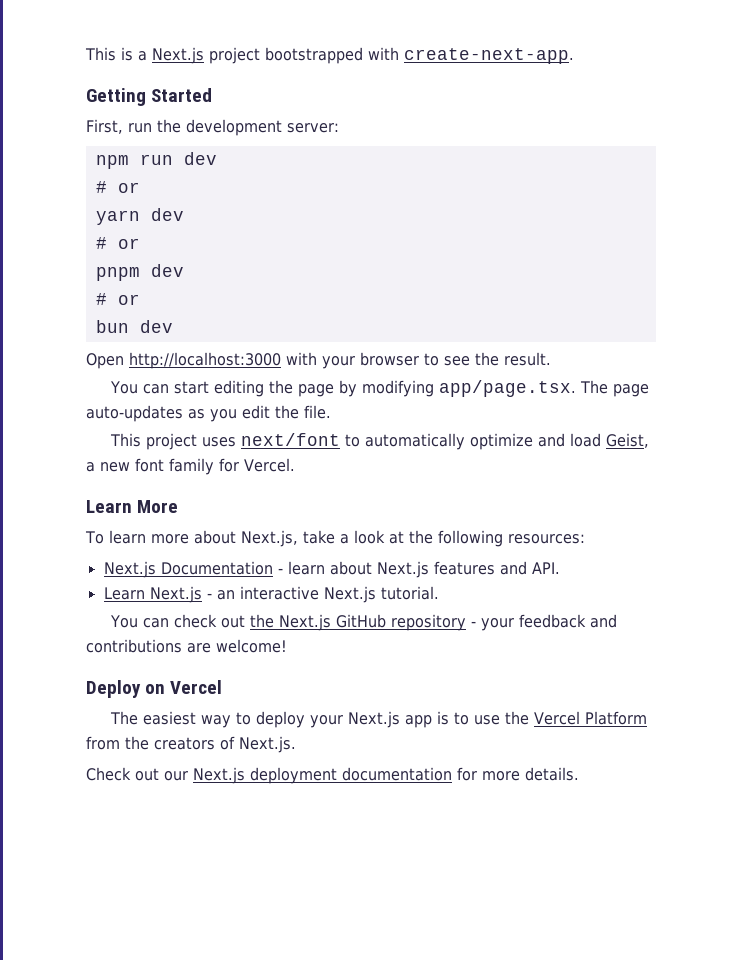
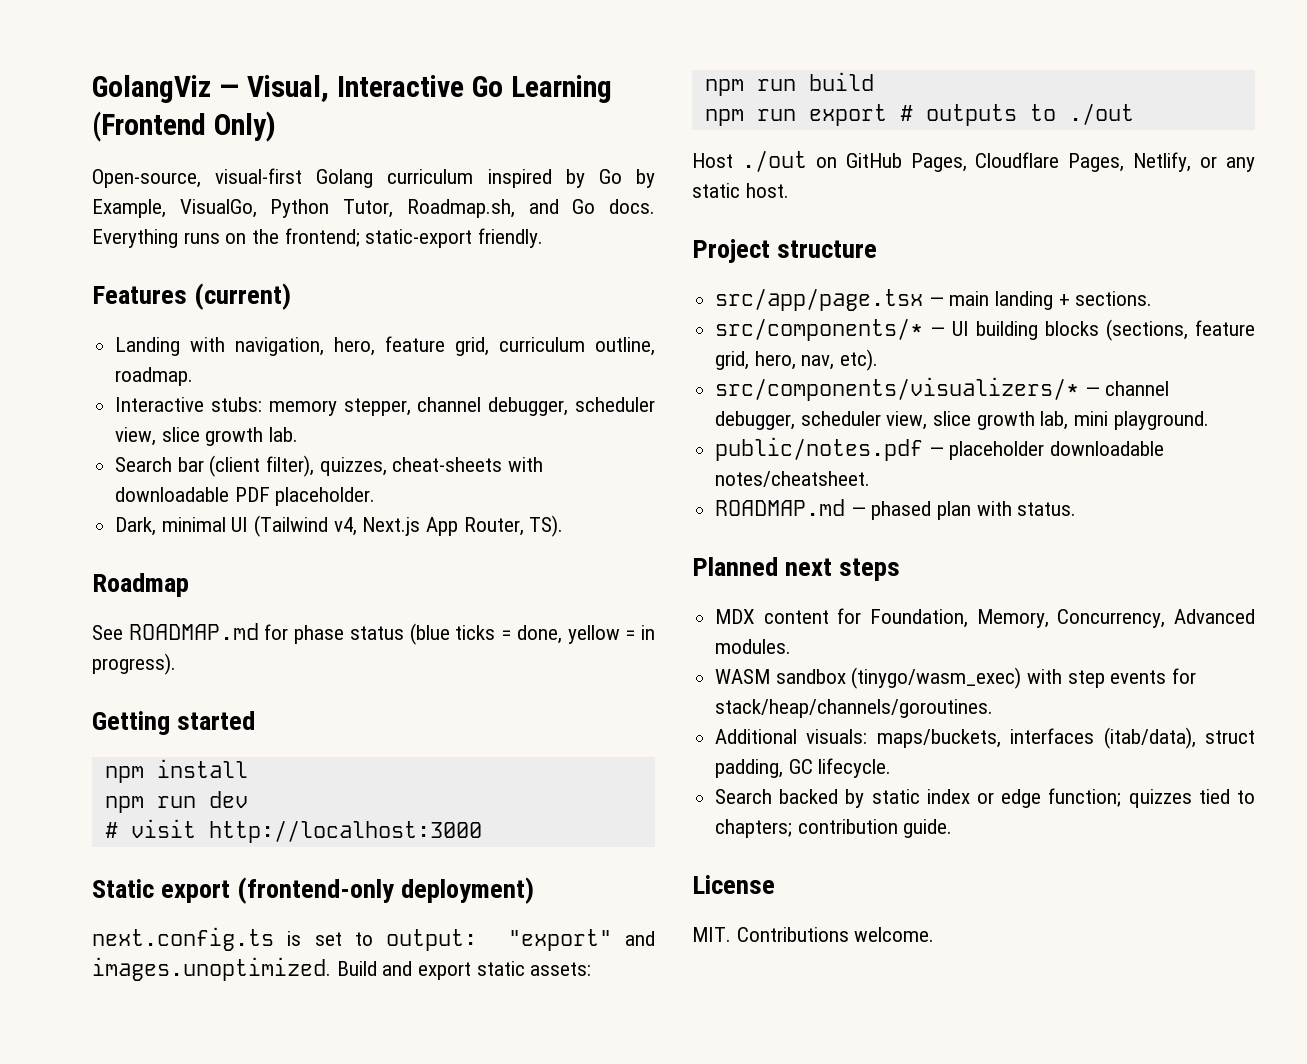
- This is a Next.js project bootstrapped with create-next-app.
- Getting Started
- First, run the development server:
+ GolangViz — Visual, Interactive Go Learning (Frontend Only)
+ Open-source, visual-first Golang curriculum inspired by Go by Example, VisualGo, Python Tutor, Roadmap.sh, and Go docs. Everything runs on the frontend; static-export friendly.
+ Features (current)
+ Landing with navigation, hero, feature grid, curriculum outline, roadmap.
+ Interactive stubs: memory stepper, channel debugger, scheduler view, slice growth lab.
+ Search bar (client filter), quizzes, cheat-sheets with downloadable PDF placeholder.
+ Dark, minimal UI (Tailwind v4, Next.js App Router, TS).
+ Roadmap
+ See ROADMAP.md for phase status (blue ticks = done, yellow = in progress).
+ Getting started
+ npm install
  npm run dev
- # or
- yarn dev
- # or
- pnpm dev
- # or
- bun dev
- Open http://localhost:3000 with your browser to see the result.
- You can start editing the page by modifying app/page.tsx. The page auto-updates as you edit the file.
- This project uses next/font to automatically optimize and load Geist, a new font family for Vercel.
- Learn More
- To learn more about Next.js, take a look at the following resources:
- Next.js Documentation - learn about Next.js features and API.
- Learn Next.js - an interactive Next.js tutorial.
- You can check out the Next.js GitHub repository - your feedback and contributions are welcome!
- Deploy on Vercel
- The easiest way to deploy your Next.js app is to use the Vercel Platform from the creators of Next.js.
- Check out our Next.js deployment documentation for more details.
+ # visit http://localhost:3000
+ Static export (frontend-only deployment)
+ next.config.ts is set to output: "export" and images.unoptimized. Build and export static assets:
+ npm run build
+ npm run export # outputs to ./out
+ Host ./out on GitHub Pages, Cloudflare Pages, Netlify, or any static host.
+ Project structure
+ src/app/page.tsx — main landing + sections.
+ src/components/* — UI building blocks (sections, feature grid, hero, nav, etc).
+ src/components/visualizers/* — channel debugger, scheduler view, slice growth lab, mini playground.
+ public/notes.pdf — placeholder downloadable notes/cheatsheet.
+ ROADMAP.md — phased plan with status.
+ Planned next steps
+ MDX content for Foundation, Memory, Concurrency, Advanced modules.
+ WASM sandbox (tinygo/wasm_exec) with step events for stack/heap/channels/goroutines.
+ Additional visuals: maps/buckets, interfaces (itab/data), struct padding, GC lifecycle.
+ Search backed by static index or edge function; quizzes tied to chapters; contribution guide.
+ License
+ MIT. Contributions welcome.

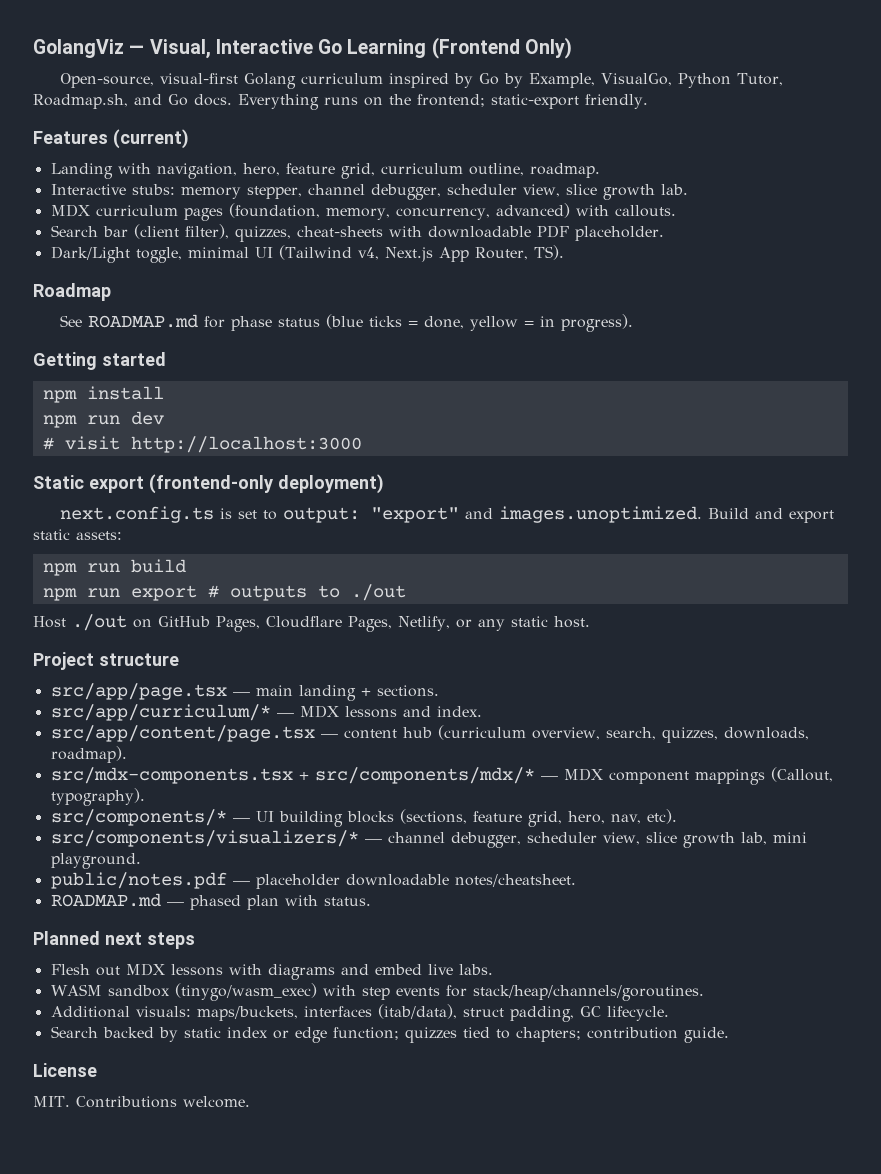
+ MDX curriculum pages (foundation, memory, concurrency, advanced) with callouts.
- Dark, minimal UI (Tailwind v4, Next.js App Router, TS).
+ Dark/Light toggle, minimal UI (Tailwind v4, Next.js App Router, TS).
+ src/app/curriculum/* — MDX lessons and index.
+ src/app/content/page.tsx — content hub (curriculum overview, search, quizzes, downloads, roadmap).
+ src/mdx-components.tsx + src/components/mdx/* — MDX component mappings (Callout, typography).
- MDX content for Foundation, Memory, Concurrency, Advanced modules.
+ Flesh out MDX lessons with diagrams and embed live labs.

